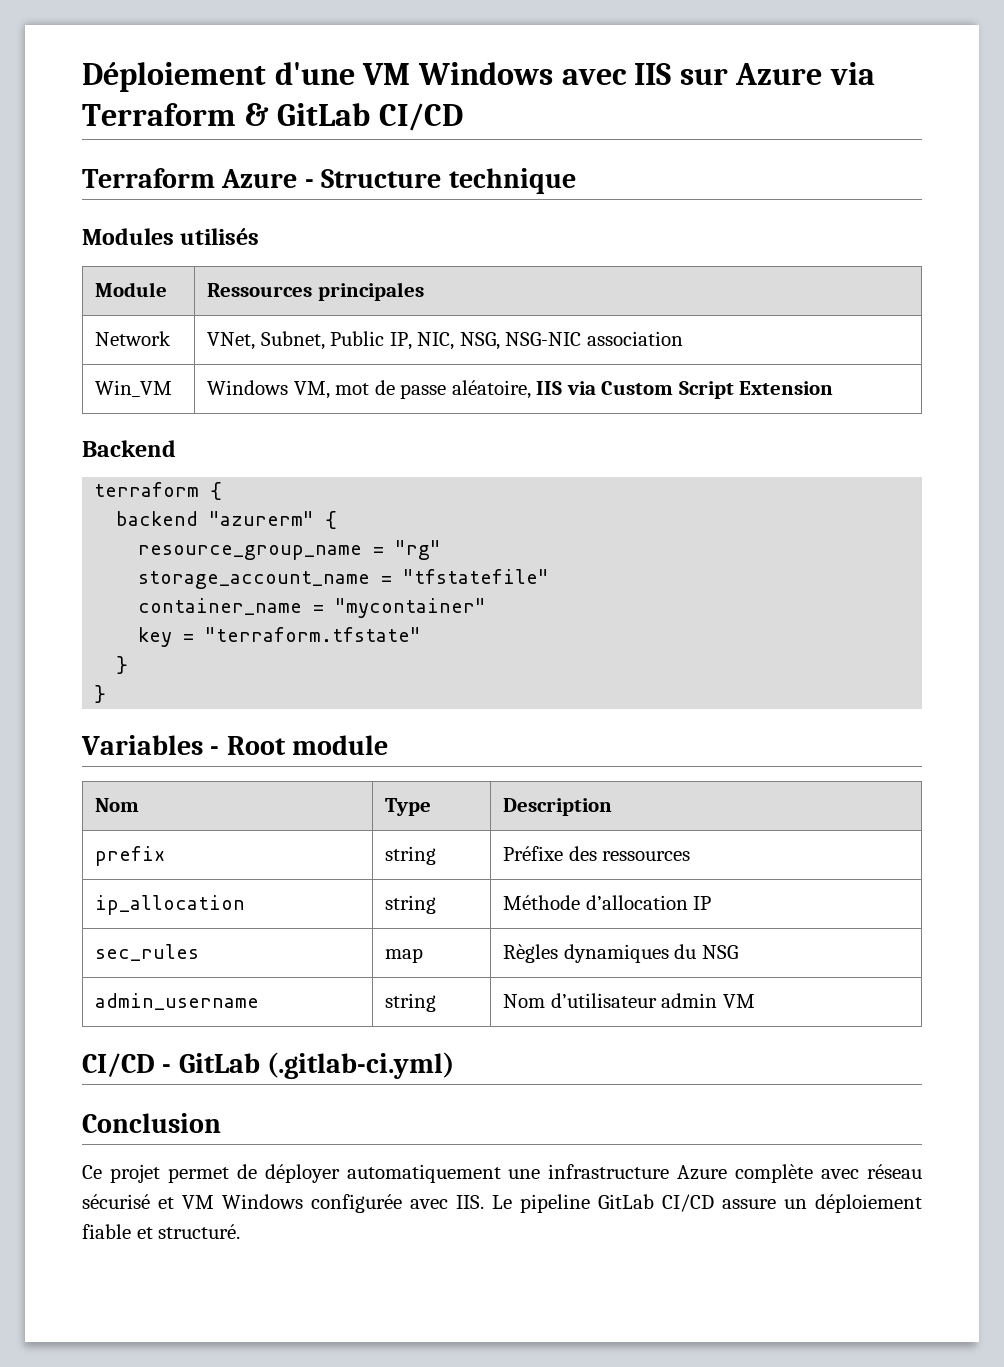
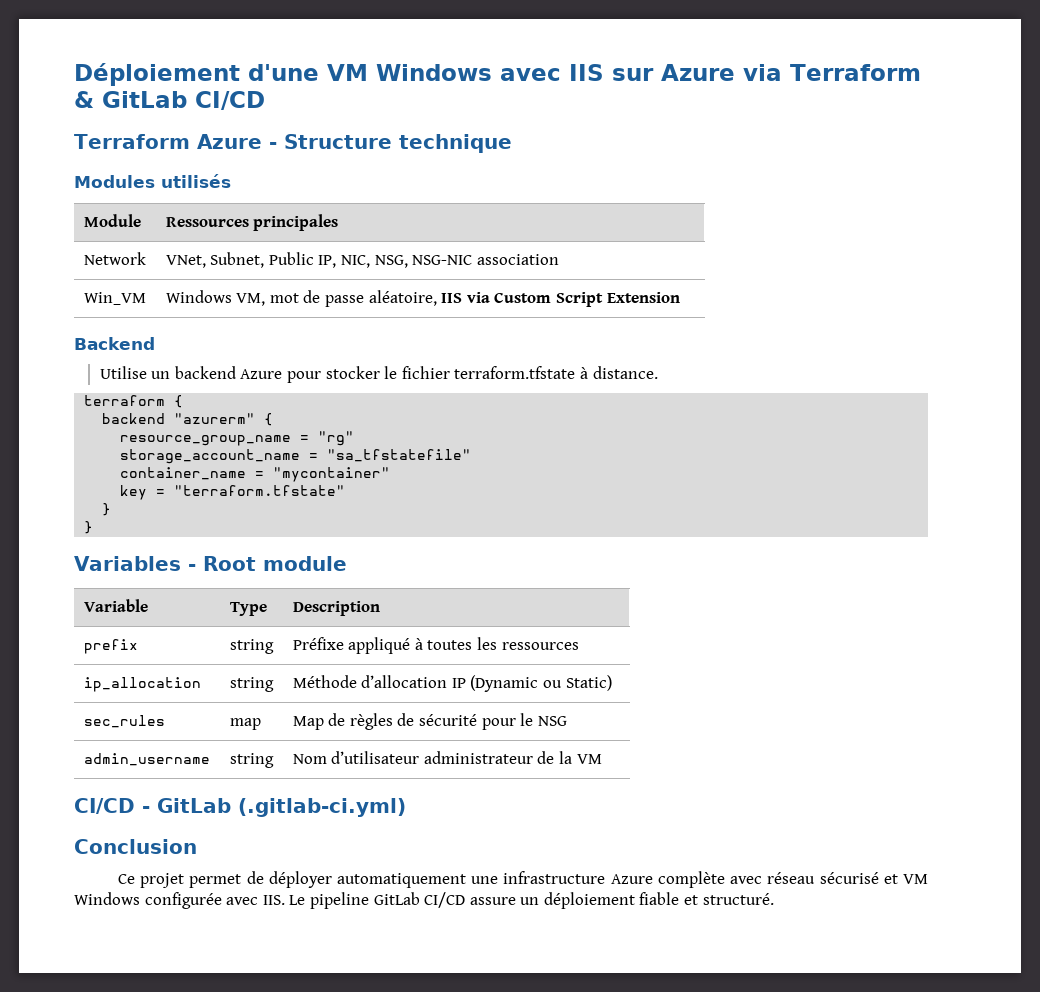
+ Utilise un backend Azure pour stocker le fichier terraform.tfstate à distance.
- storage_account_name = "tfstatefile"
+ storage_account_name = "sa_tfstatefile"
- Nom | Type | Description
+ Variable | Type | Description
- prefix | string | Préfixe des ressources
+ prefix | string | Préfixe appliqué à toutes les ressources
- ip_allocation | string | Méthode d’allocation IP
+ ip_allocation | string | Méthode d’allocation IP (Dynamic ou Static)
- sec_rules | map | Règles dynamiques du NSG
+ sec_rules | map | Map de règles de sécurité pour le NSG
- admin_username | string | Nom d’utilisateur admin VM
+ admin_username | string | Nom d’utilisateur administrateur de la VM

